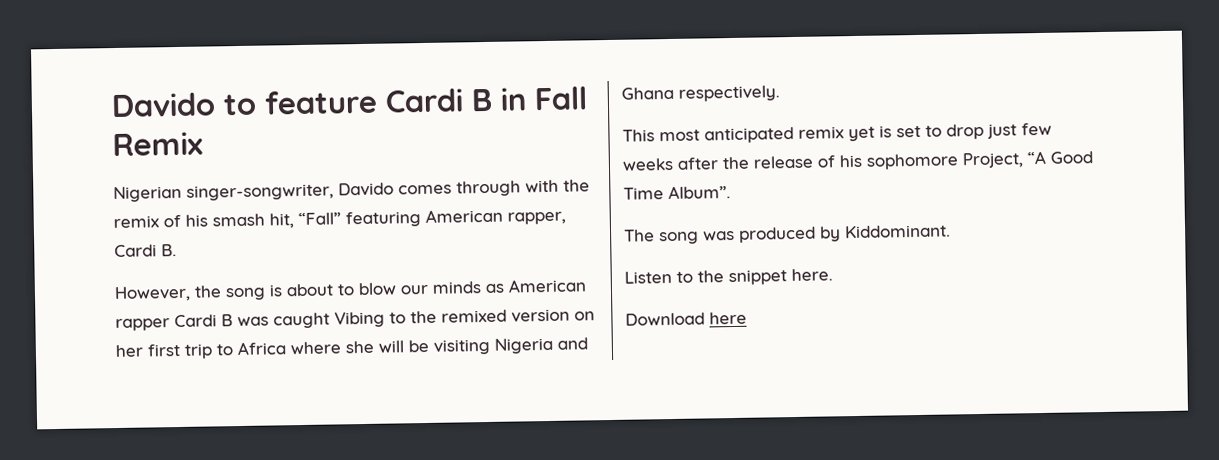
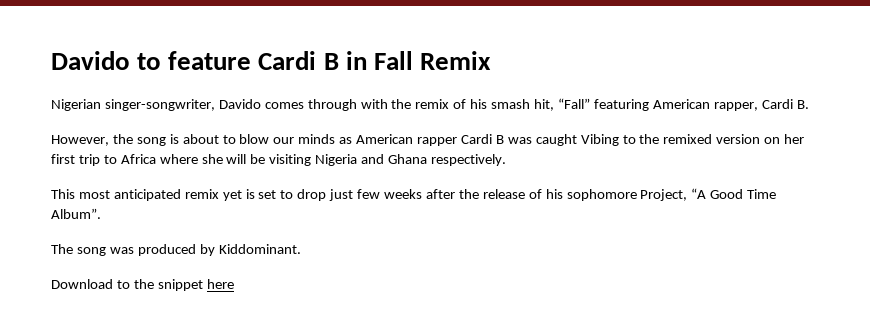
- Listen to the snippet here.
- Download here
+ Download to the snippet here

